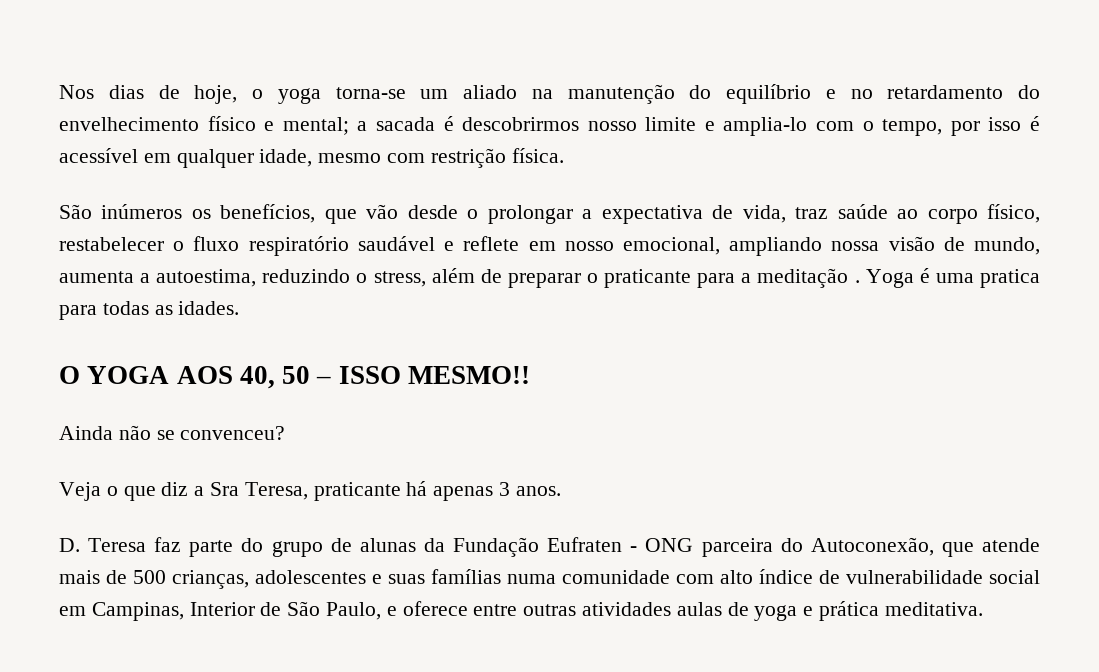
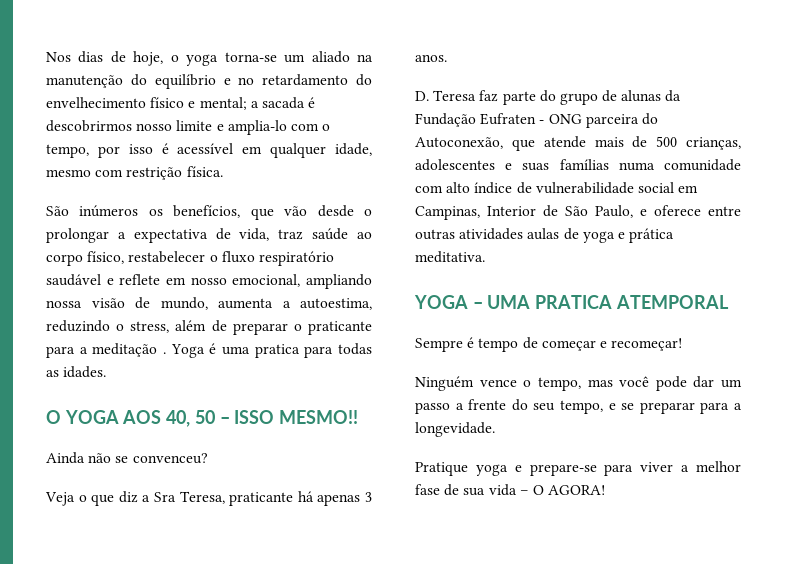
+ YOGA – UMA PRATICA ATEMPORAL
+ Sempre é tempo de começar e recomeçar!
+ Ninguém vence o tempo, mas você pode dar um passo a frente do seu tempo, e se preparar para a longevidade.
+ Pratique yoga e prepare-se para viver a melhor fase de sua vida – O AGORA!

